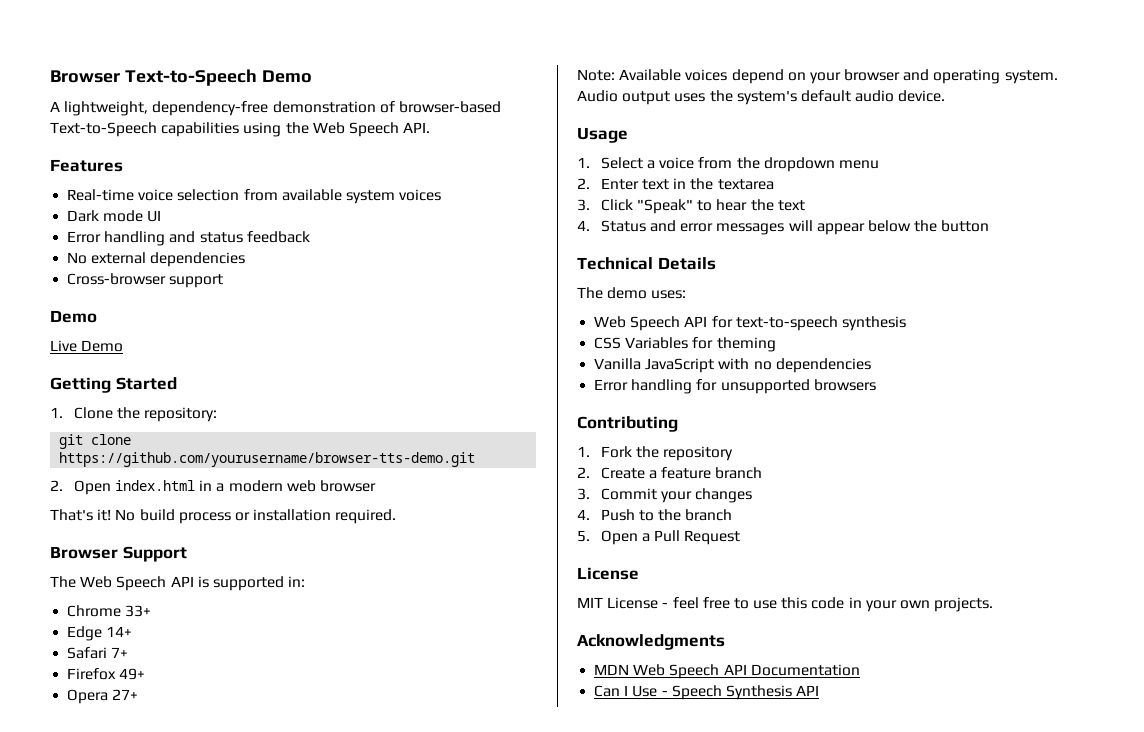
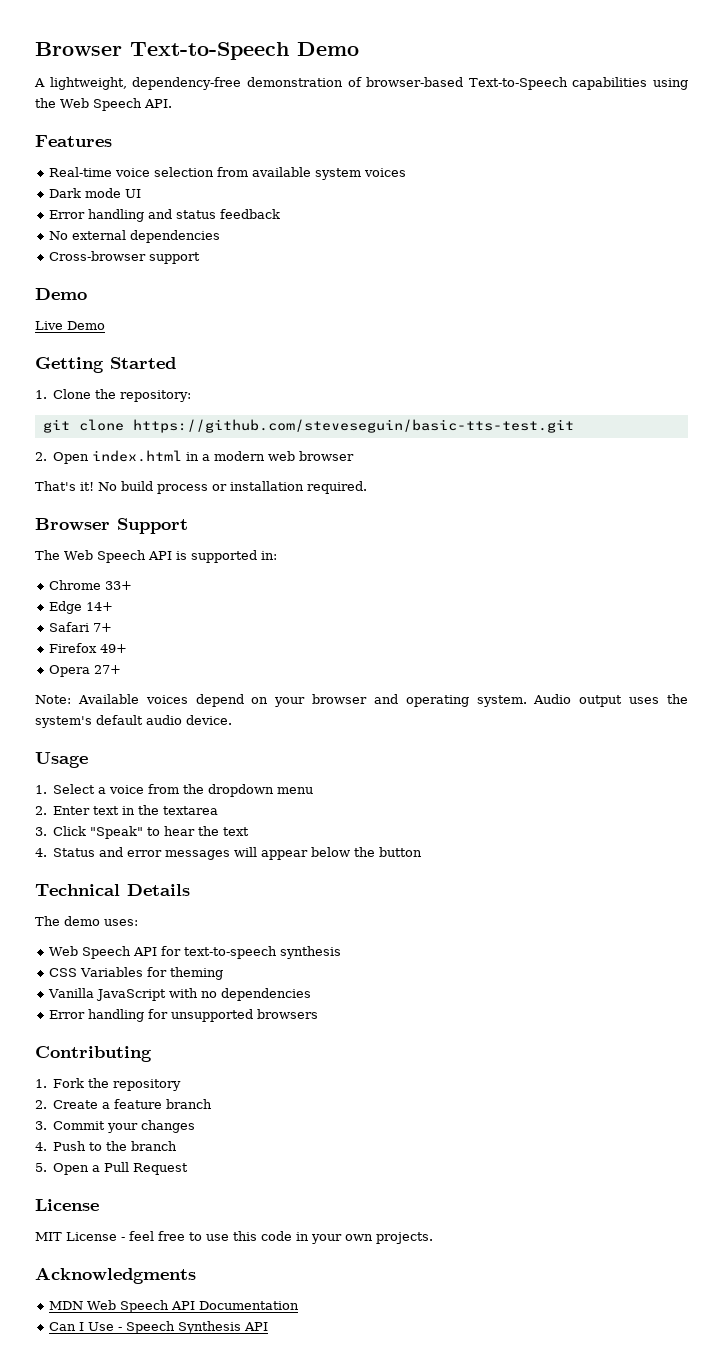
- git clone https://github.com/yourusername/browser-tts-demo.git
+ git clone https://github.com/steveseguin/basic-tts-test.git

